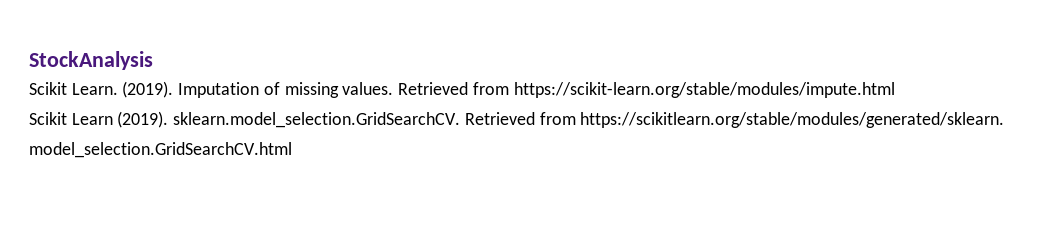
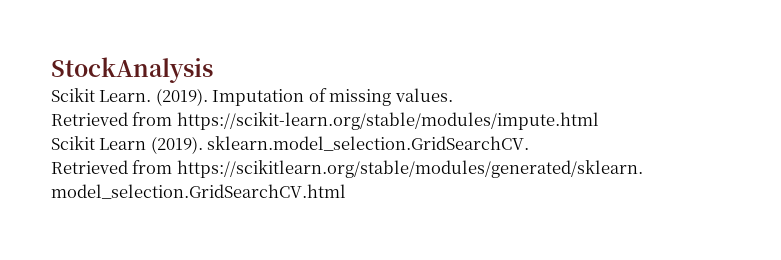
- Imputation of missing values. Retrieved from https://scikit-learn.org/stable/modules/impute.html
+ Imputation of missing values.
+ Retrieved from https://scikit-learn.org/stable/modules/impute.html
- Scikit Learn (2019). sklearn.model_selection.GridSearchCV. Retrieved from https://scikitlearn.org/stable/modules/generated/sklearn. model_selection.GridSearchCV.html
+ Scikit Learn (2019). sklearn.model_selection.GridSearchCV.
+ Retrieved from https://scikitlearn.org/stable/modules/generated/sklearn. model_selection.GridSearchCV.html

